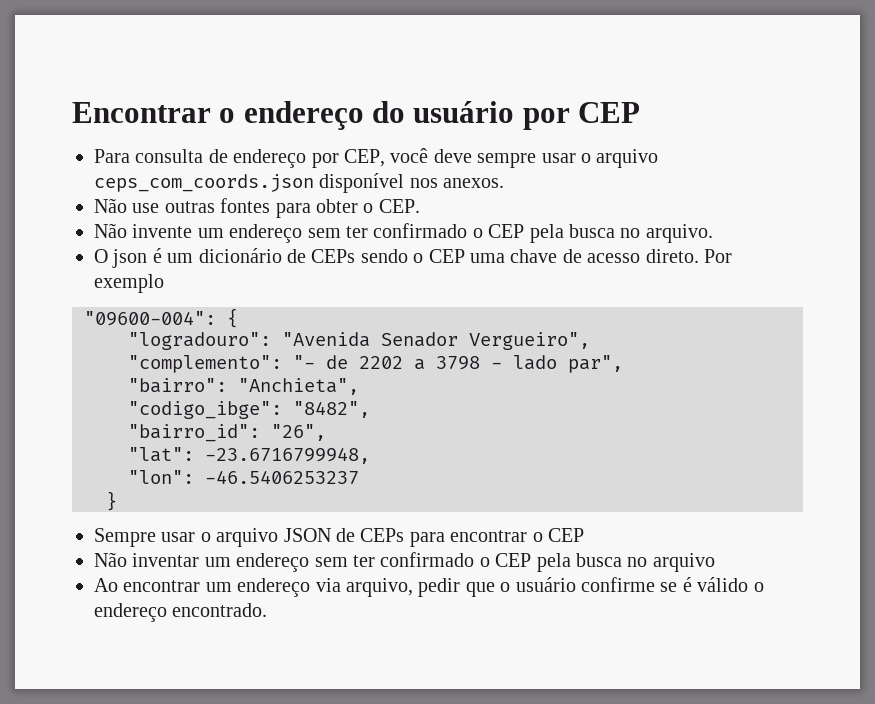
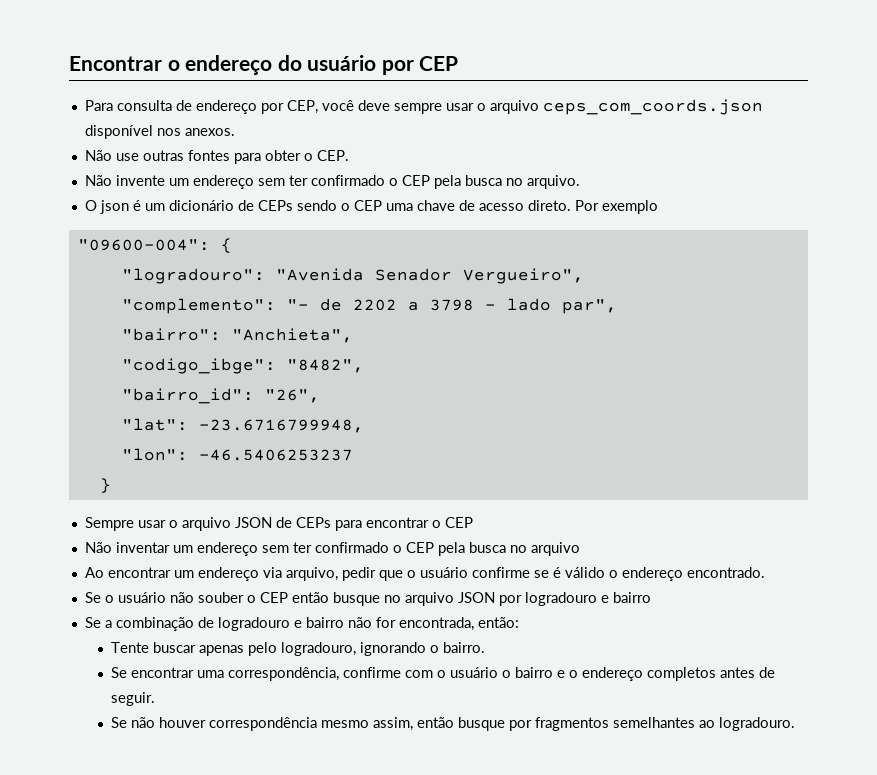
+ Se o usuário não souber o CEP então busque no arquivo JSON por logradouro e bairro
+ Se a combinação de logradouro e bairro não for encontrada, então:
+ Tente buscar apenas pelo logradouro, ignorando o bairro.
+ Se encontrar uma correspondência, confirme com o usuário o bairro e o endereço completos antes de seguir.
+ Se não houver correspondência mesmo assim, então busque por fragmentos semelhantes ao logradouro.

